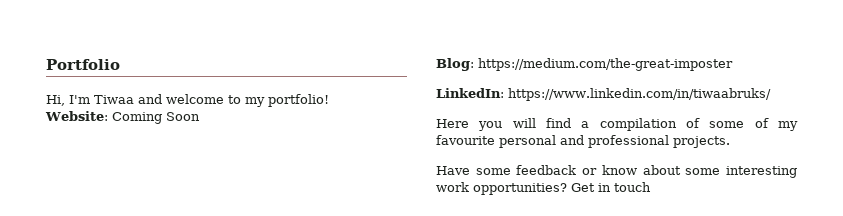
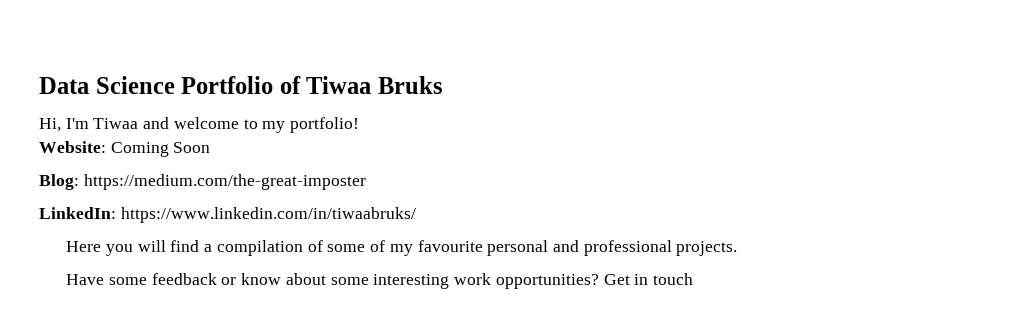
- Portfolio
+ Data Science Portfolio of Tiwaa Bruks

